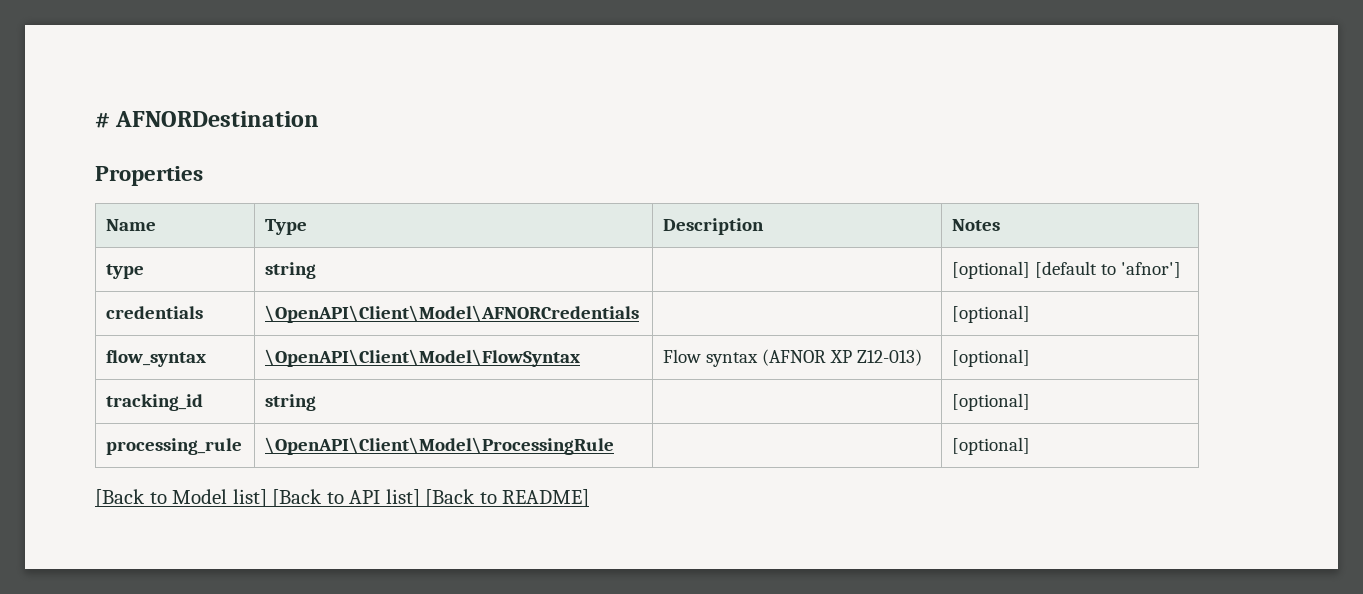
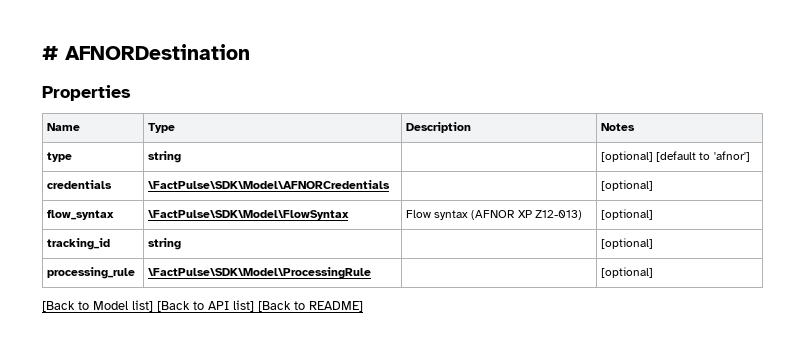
- credentials | \OpenAPI\Client\Model\AFNORCredentials | | [optional]
+ credentials | \FactPulse\SDK\Model\AFNORCredentials | | [optional]
- flow_syntax | \OpenAPI\Client\Model\FlowSyntax | Flow syntax (AFNOR XP Z12-013) | [optional]
+ flow_syntax | \FactPulse\SDK\Model\FlowSyntax | Flow syntax (AFNOR XP Z12-013) | [optional]
- processing_rule | \OpenAPI\Client\Model\ProcessingRule | | [optional]
+ processing_rule | \FactPulse\SDK\Model\ProcessingRule | | [optional]

